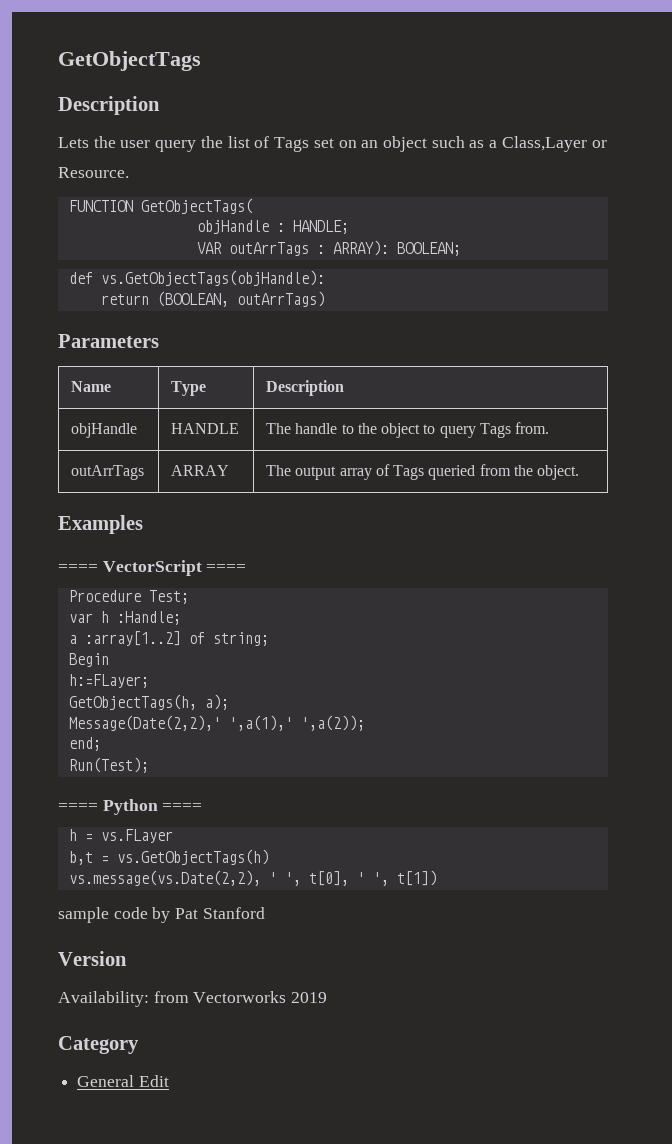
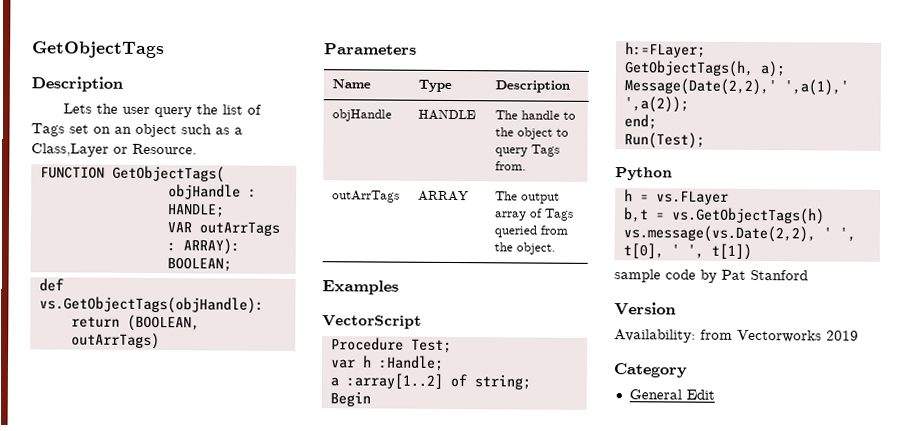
- ==== VectorScript ====
+ VectorScript
- ==== Python ====
+ Python

